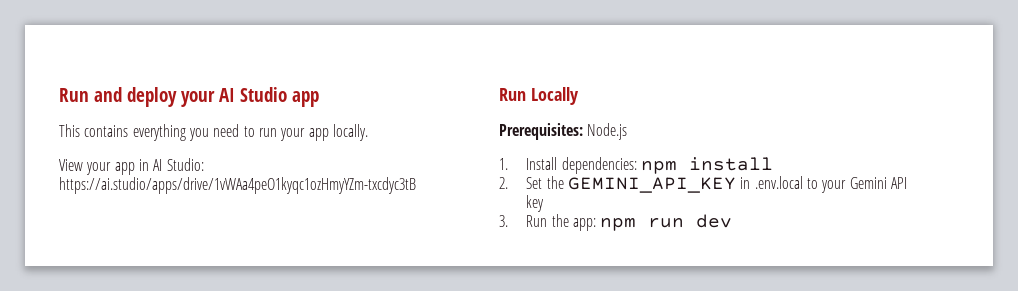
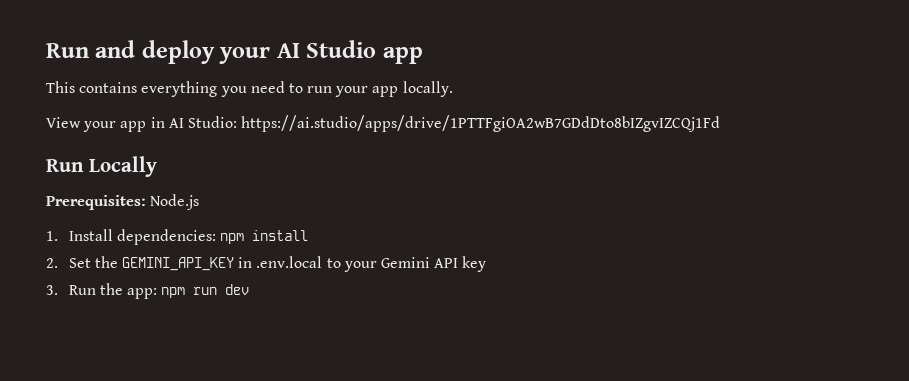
- View your app in AI Studio: https://ai.studio/apps/drive/1vWAa4peO1kyqc1ozHmyYZm-txcdyc3tB
+ View your app in AI Studio: https://ai.studio/apps/drive/1PTTFgiOA2wB7GDdDto8bIZgvIZCQj1Fd

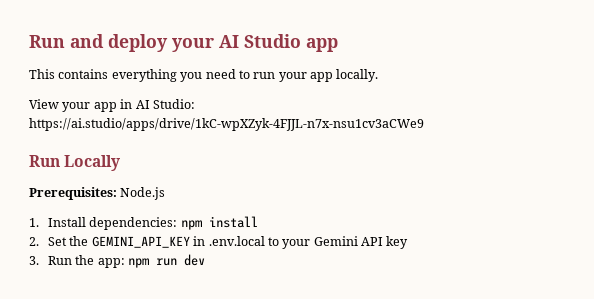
- View your app in AI Studio: https://ai.studio/apps/drive/1PTTFgiOA2wB7GDdDto8bIZgvIZCQj1Fd
+ View your app in AI Studio: https://ai.studio/apps/drive/1kC-wpXZyk-4FJJL-n7x-nsu1cv3aCWe9

